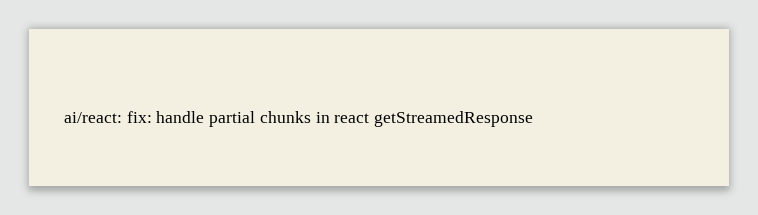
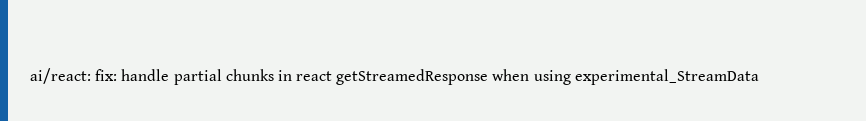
- ai/react: fix: handle partial chunks in react getStreamedResponse
+ ai/react: fix: handle partial chunks in react getStreamedResponse when using experimental_StreamData

